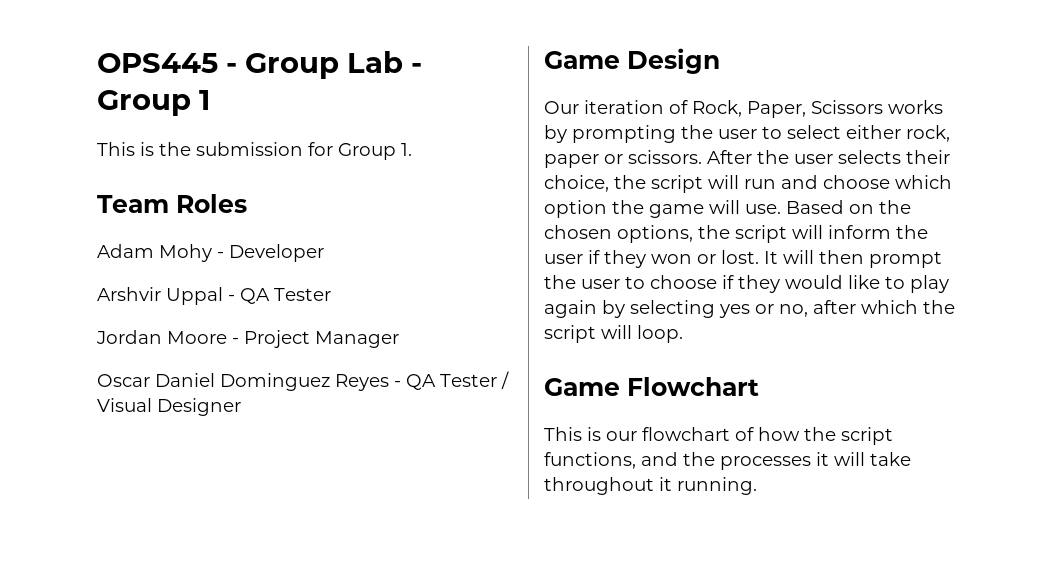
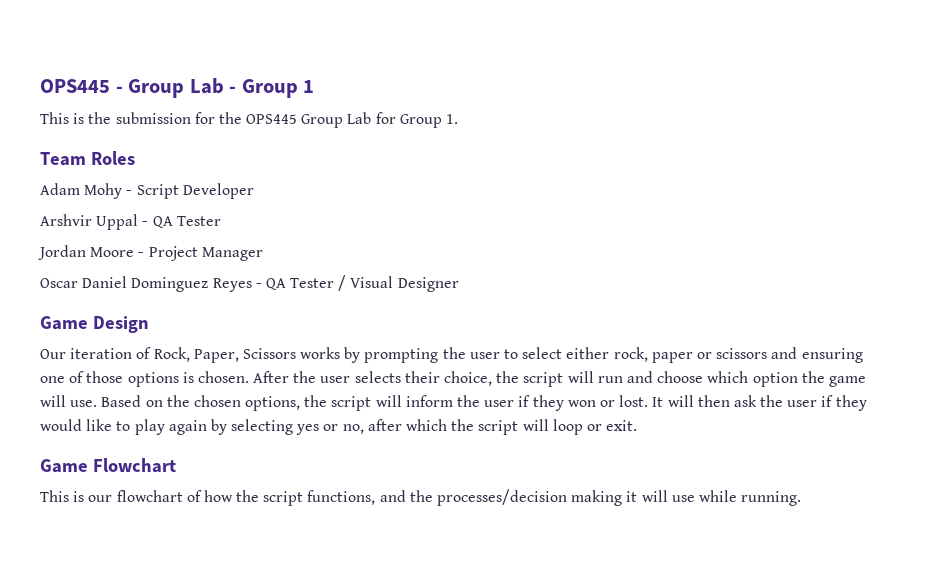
- This is the submission for Group 1.
+ This is the submission for the OPS445 Group Lab for Group 1.
- Adam Mohy - Developer
+ Adam Mohy - Script Developer
- Our iteration of Rock, Paper, Scissors works by prompting the user to select either rock, paper or scissors.
+ Our iteration of Rock, Paper, Scissors works by prompting the user to select either rock, paper or scissors and ensuring one of those options is chosen.
- It will then prompt the user to choose if they would like to play again by selecting yes or no, after which the script will loop.
+ It will then ask the user if they would like to play again by selecting yes or no, after which the script will loop or exit.
- This is our flowchart of how the script functions, and the processes it will take throughout it running.
+ This is our flowchart of how the script functions, and the processes/decision making it will use while running.

